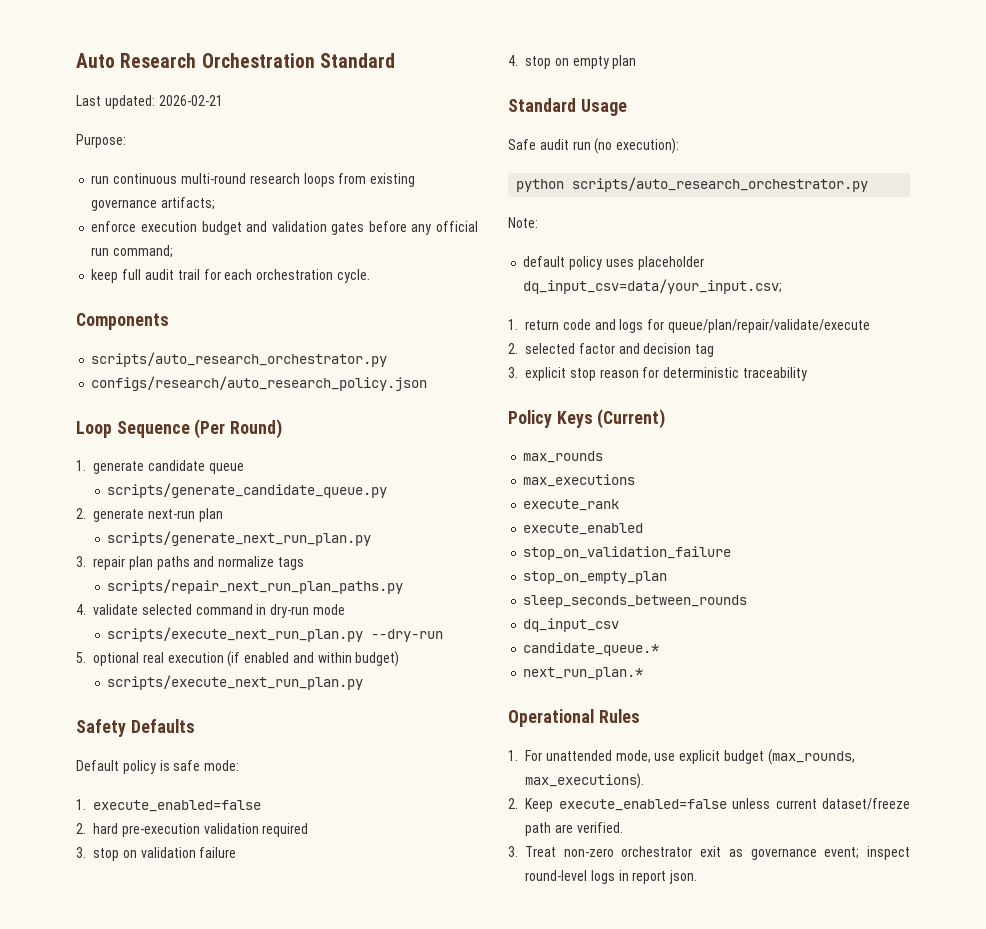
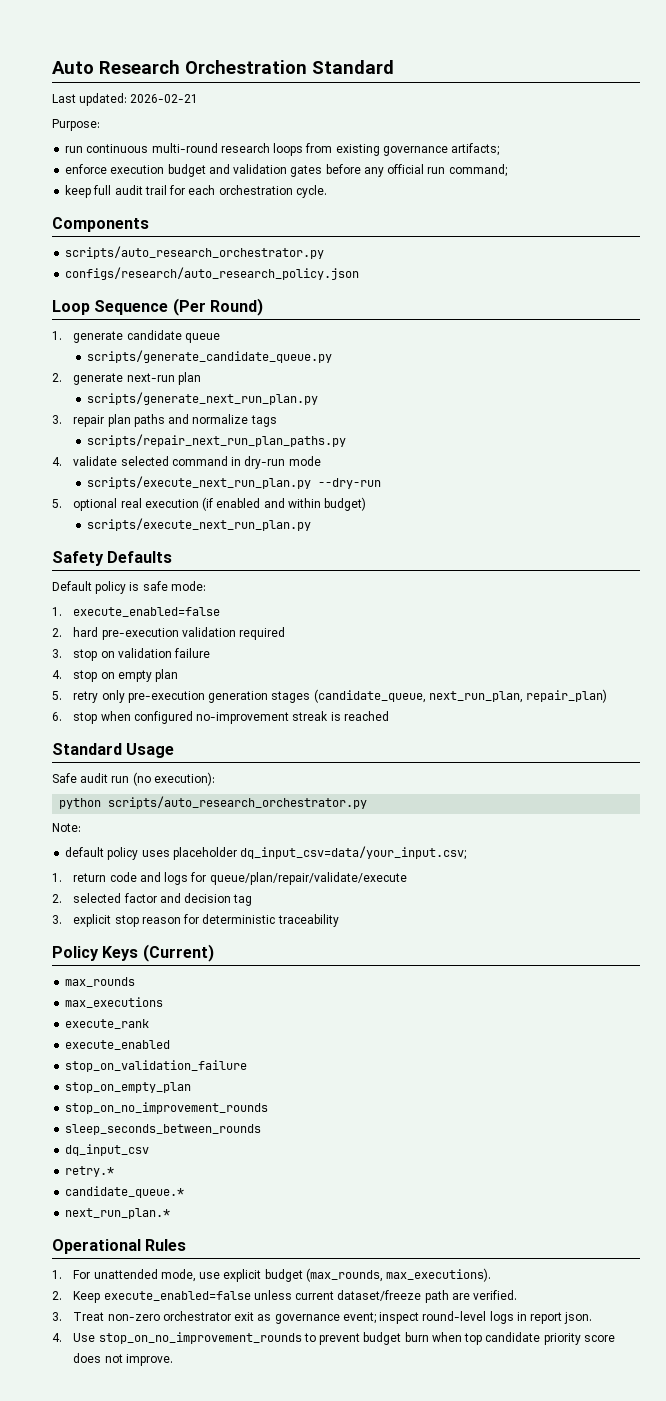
+ 5. retry only pre-execution generation stages (candidate_queue, next_run_plan, repair_plan)
+ 6. stop when configured no-improvement streak is reached
  stop_on_empty_plan
+ stop_on_no_improvement_rounds
+ retry.*
+ 4. Use stop_on_no_improvement_rounds to prevent budget burn when top candidate priority score does not improve.

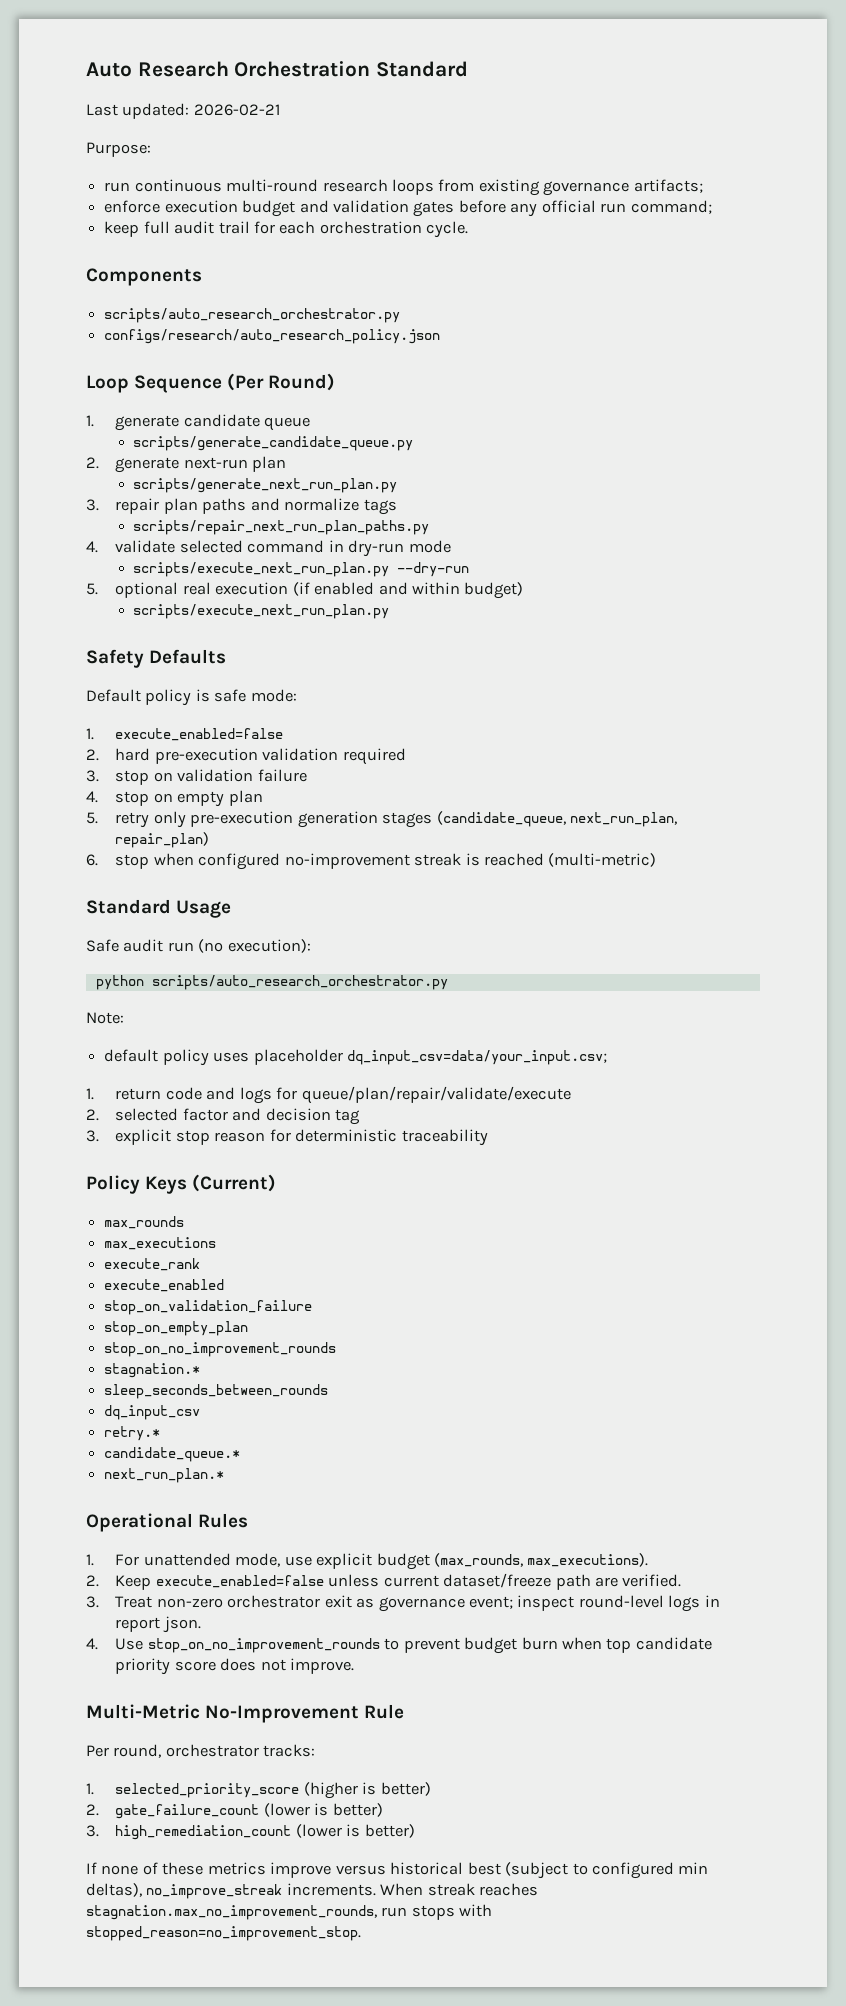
- 6. stop when configured no-improvement streak is reached
+ 6. stop when configured no-improvement streak is reached (multi-metric)
+ stagnation.*
+ Multi-Metric No-Improvement Rule
+ Per round, orchestrator tracks:
+ 1. selected_priority_score (higher is better)
+ 2. gate_failure_count (lower is better)
+ 3. high_remediation_count (lower is better)
+ If none of these metrics improve versus historical best (subject to configured min deltas), no_improve_streak increments. When streak reaches stagnation.max_no_improvement_rounds, run stops with stopped_reason=no_improvement_stop.

